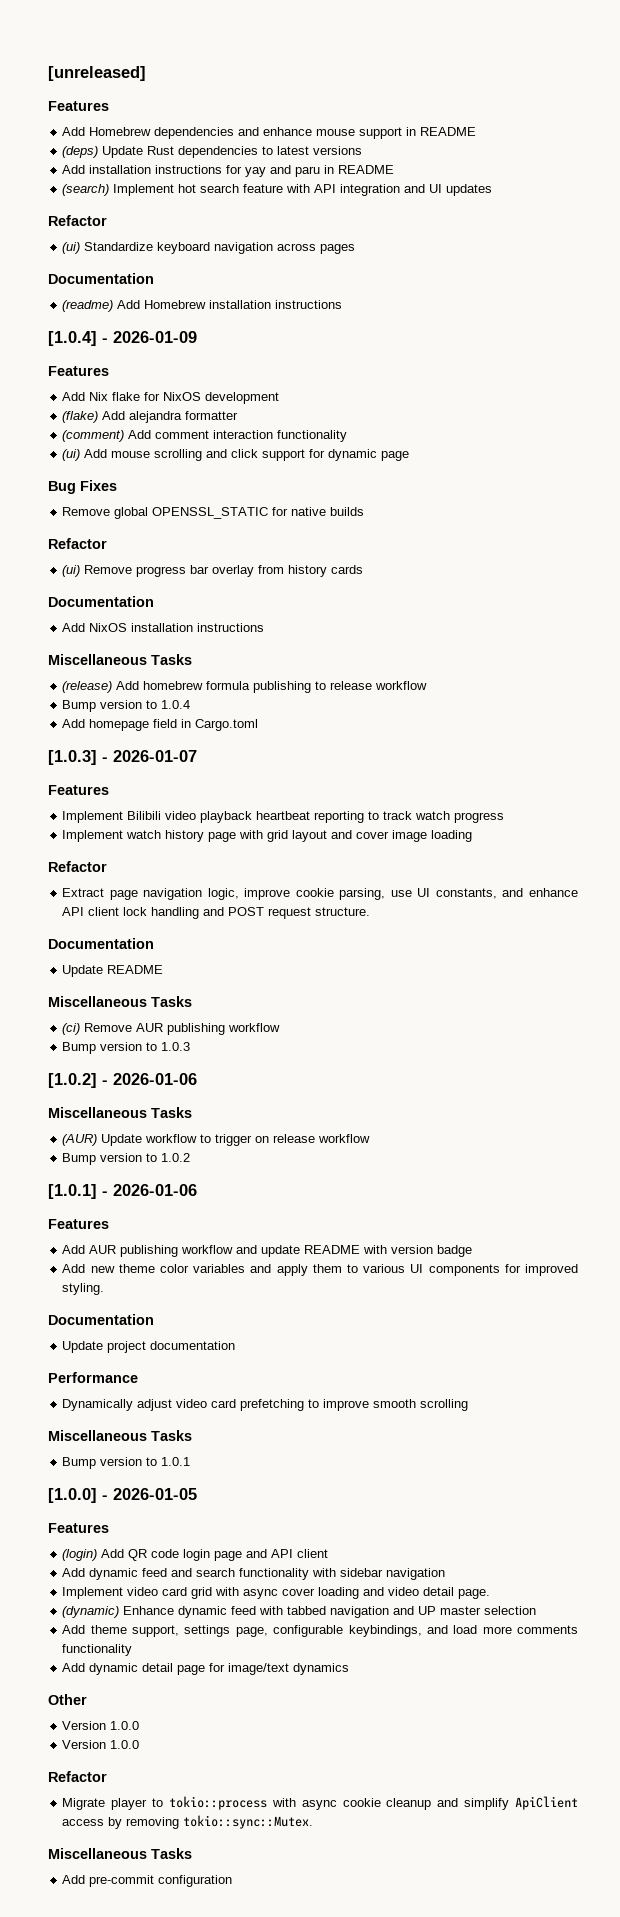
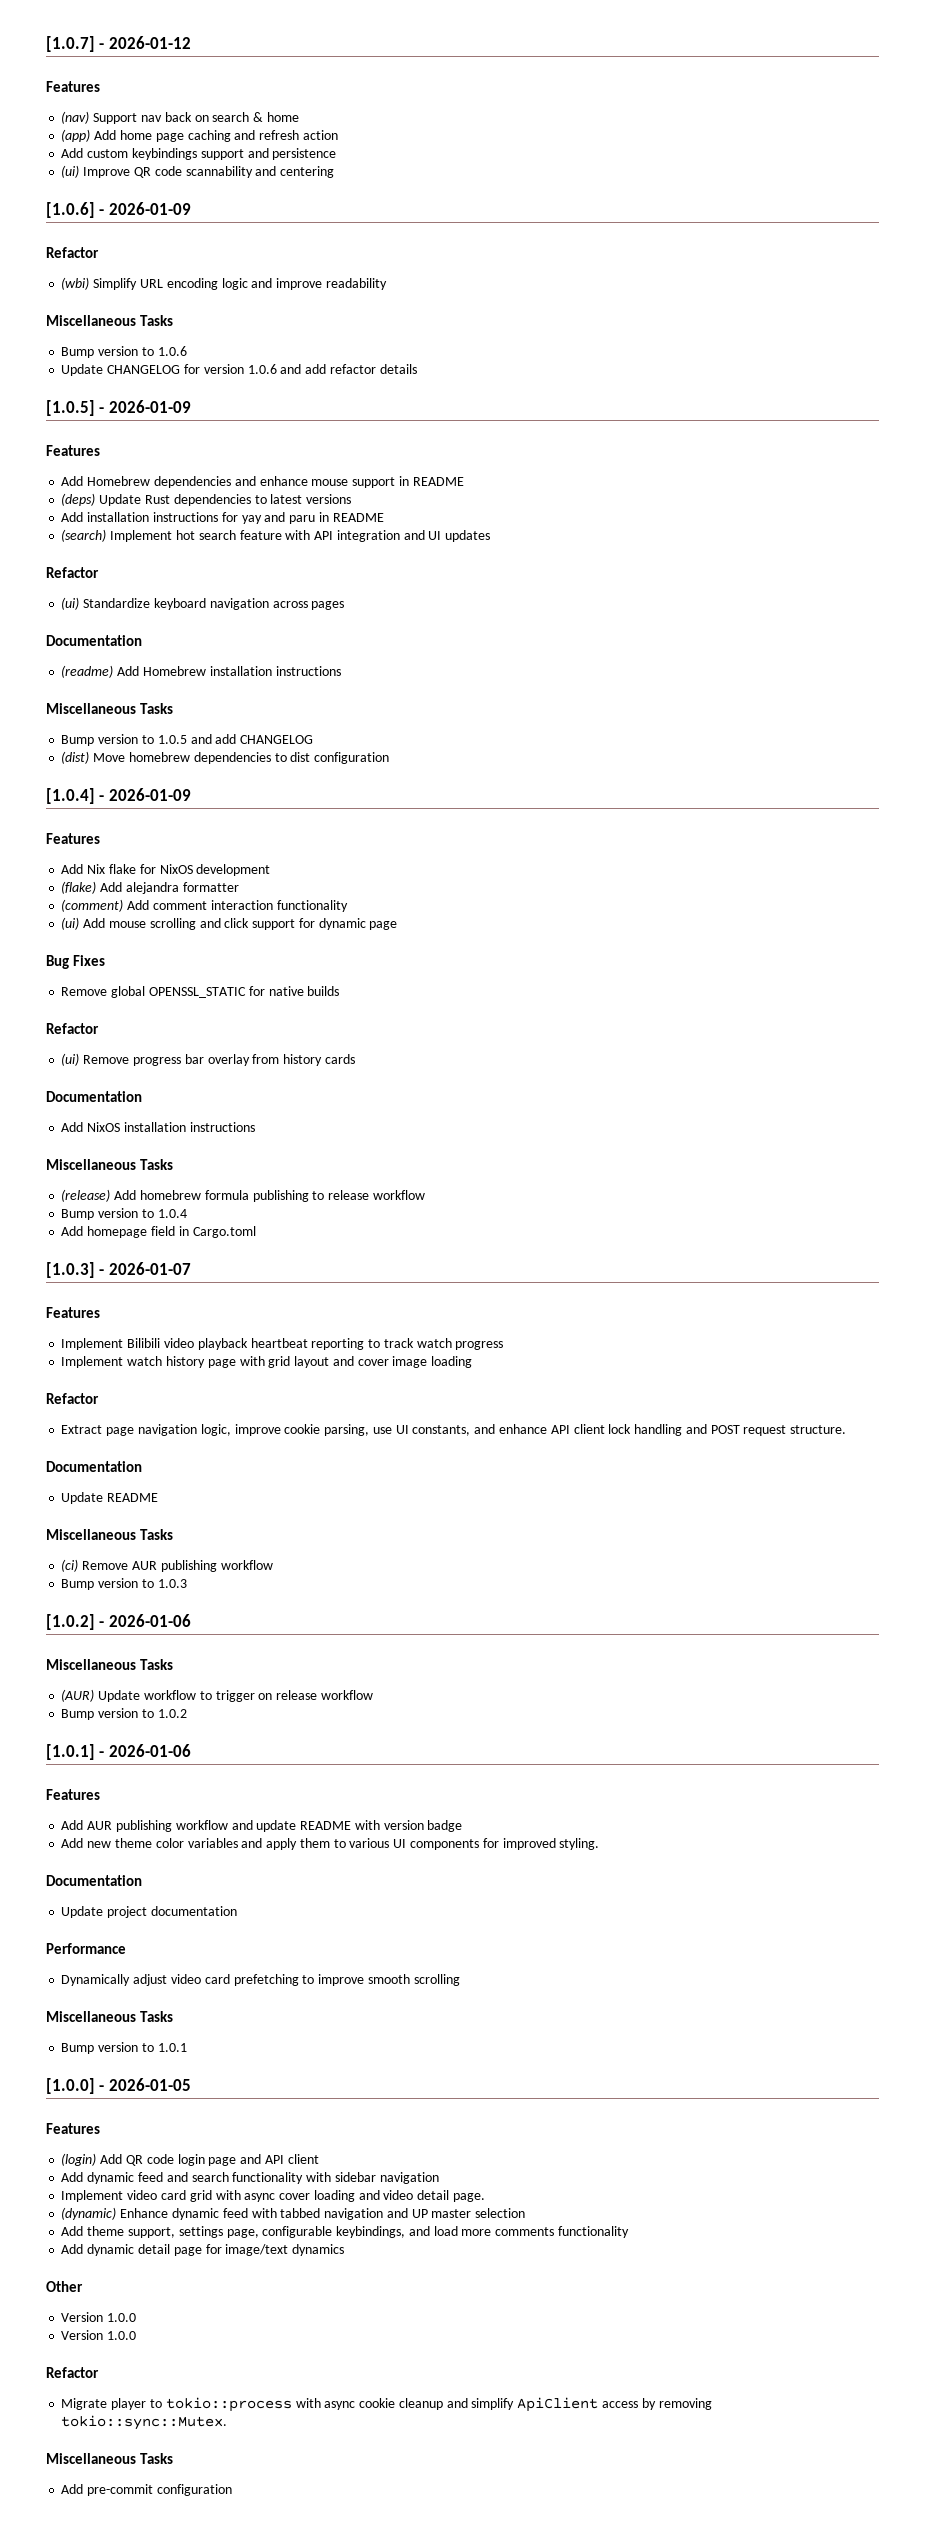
- [unreleased]
+ [1.0.7] - 2026-01-12
+ Features
+ (nav) Support nav back on search & home
+ (app) Add home page caching and refresh action
+ Add custom keybindings support and persistence
+ (ui) Improve QR code scannability and centering
+ [1.0.6] - 2026-01-09
+ Refactor
+ (wbi) Simplify URL encoding logic and improve readability
+ Miscellaneous Tasks
+ Bump version to 1.0.6
+ Update CHANGELOG for version 1.0.6 and add refactor details
+ [1.0.5] - 2026-01-09
  (readme) Add Homebrew installation instructions
+ Miscellaneous Tasks
+ Bump version to 1.0.5 and add CHANGELOG
+ (dist) Move homebrew dependencies to dist configuration

